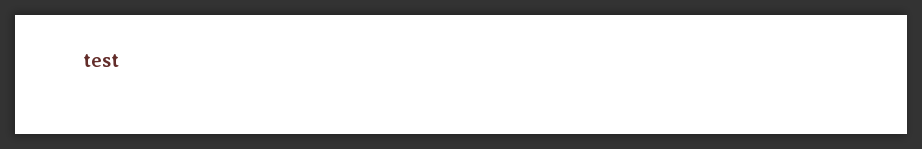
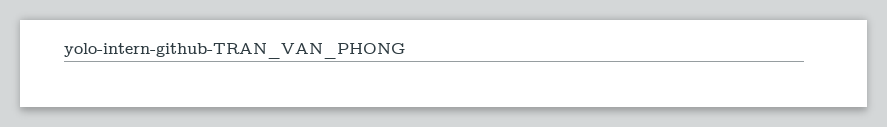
- test
+ yolo-intern-github-TRAN_VAN_PHONG

